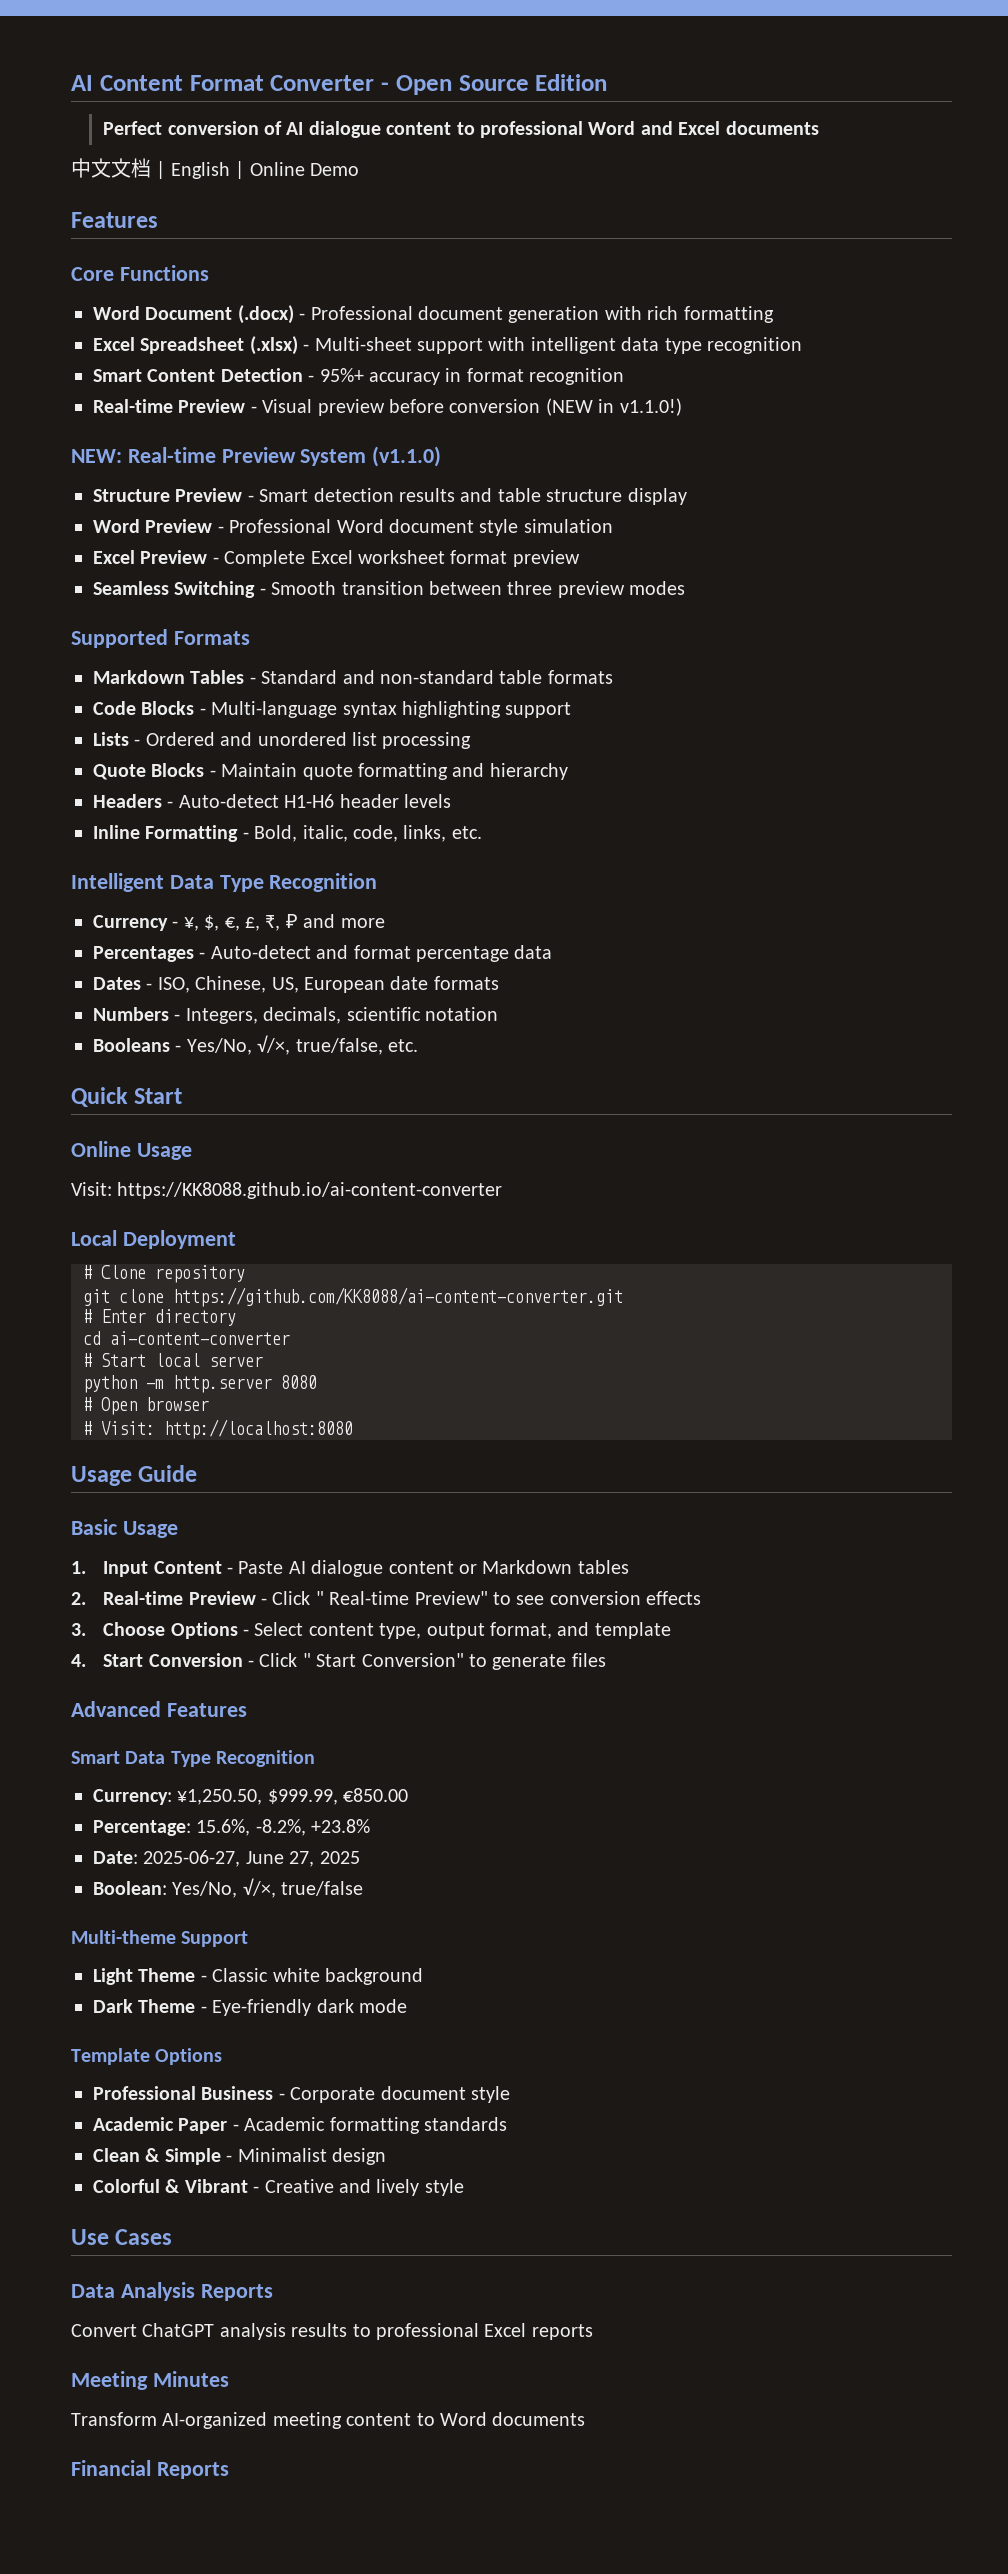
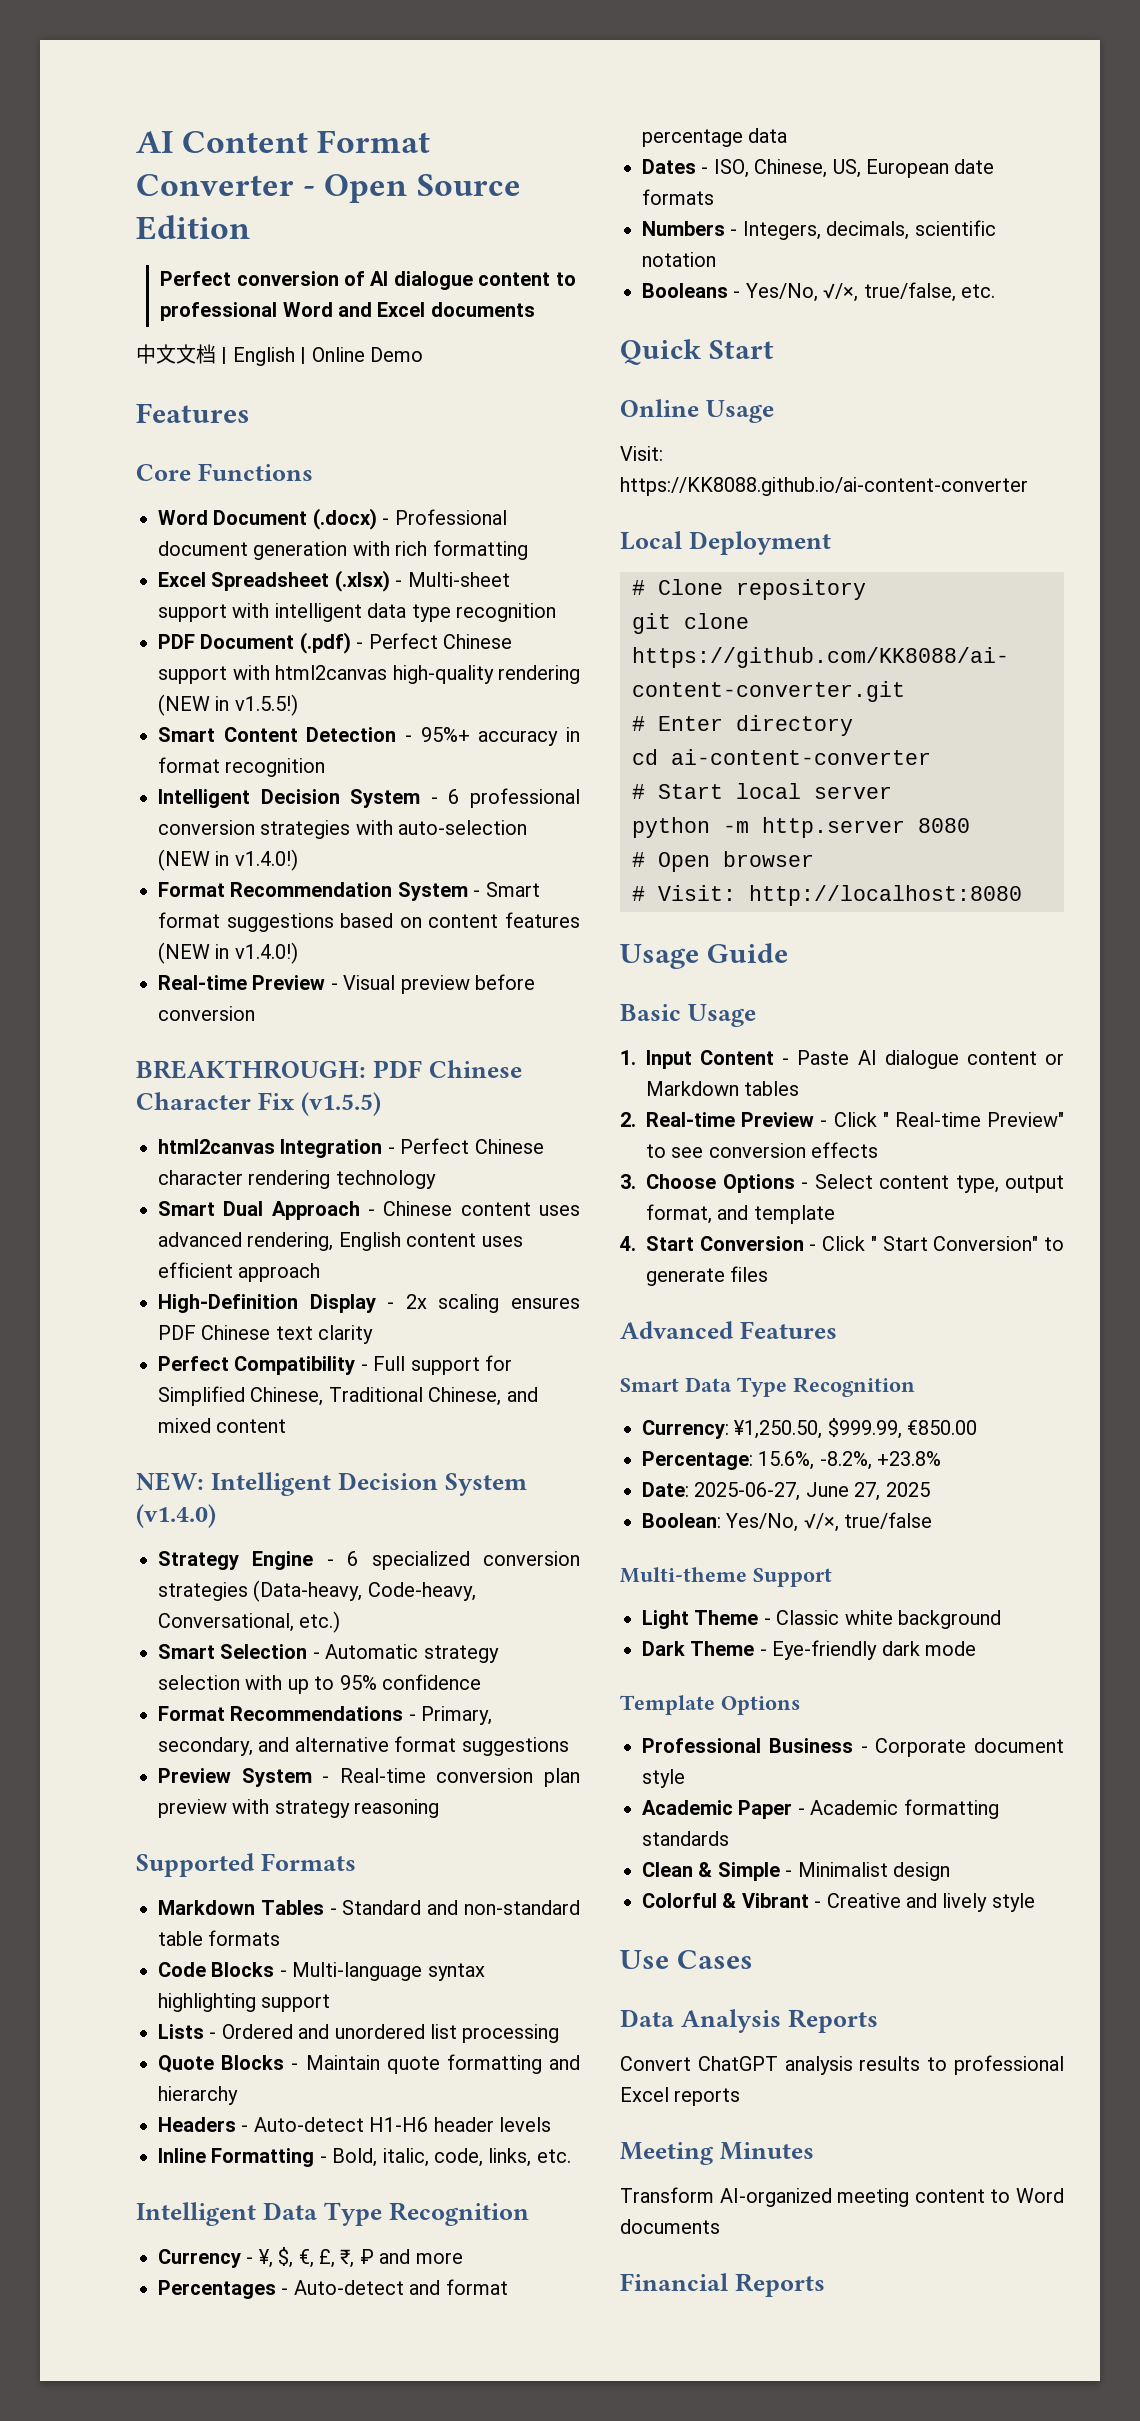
+ PDF Document (.pdf) - Perfect Chinese support with html2canvas high-quality rendering (NEW in v1.5.5!)
+ Intelligent Decision System - 6 professional conversion strategies with auto-selection (NEW in v1.4.0!)
+ Format Recommendation System - Smart format suggestions based on content features (NEW in v1.4.0!)
- Real-time Preview - Visual preview before conversion (NEW in v1.1.0!)
- NEW: Real-time Preview System (v1.1.0)
- Structure Preview - Smart detection results and table structure display
- Word Preview - Professional Word document style simulation
- Excel Preview - Complete Excel worksheet format preview
- Seamless Switching - Smooth transition between three preview modes
+ Real-time Preview - Visual preview before conversion
+ BREAKTHROUGH: PDF Chinese Character Fix (v1.5.5)
+ html2canvas Integration - Perfect Chinese character rendering technology
+ Smart Dual Approach - Chinese content uses advanced rendering, English content uses efficient approach
+ High-Definition Display - 2x scaling ensures PDF Chinese text clarity
+ Perfect Compatibility - Full support for Simplified Chinese, Traditional Chinese, and mixed content
+ NEW: Intelligent Decision System (v1.4.0)
+ Strategy Engine - 6 specialized conversion strategies (Data-heavy, Code-heavy, Conversational, etc.)
+ Smart Selection - Automatic strategy selection with up to 95% confidence
+ Format Recommendations - Primary, secondary, and alternative format suggestions
+ Preview System - Real-time conversion plan preview with strategy reasoning

